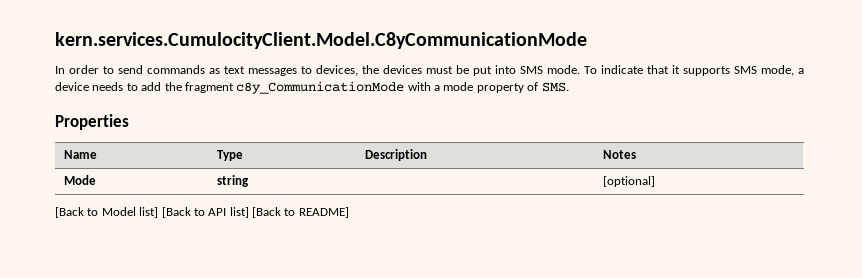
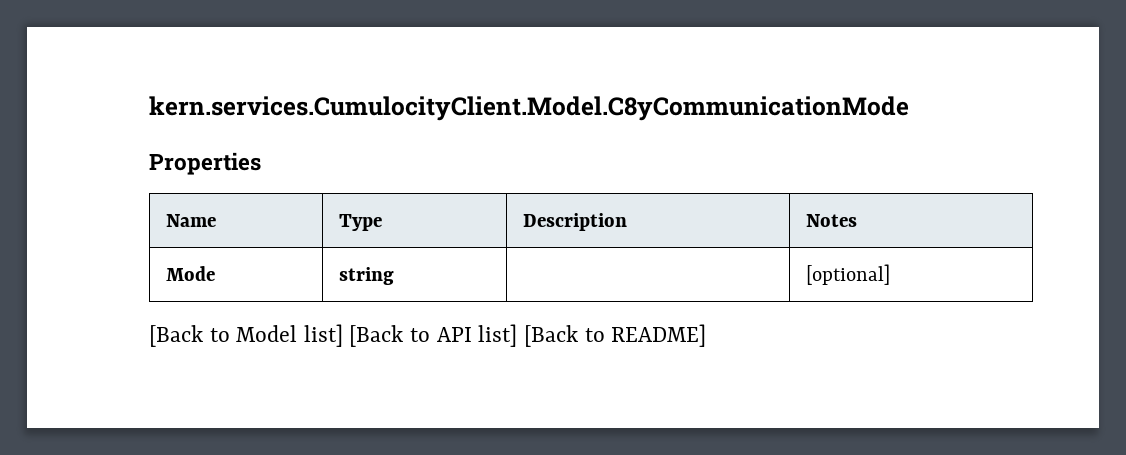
- In order to send commands as text messages to devices, the devices must be put into SMS mode. To indicate that it supports SMS mode, a device needs to add the fragment c8y_CommunicationMode with a mode property of SMS.

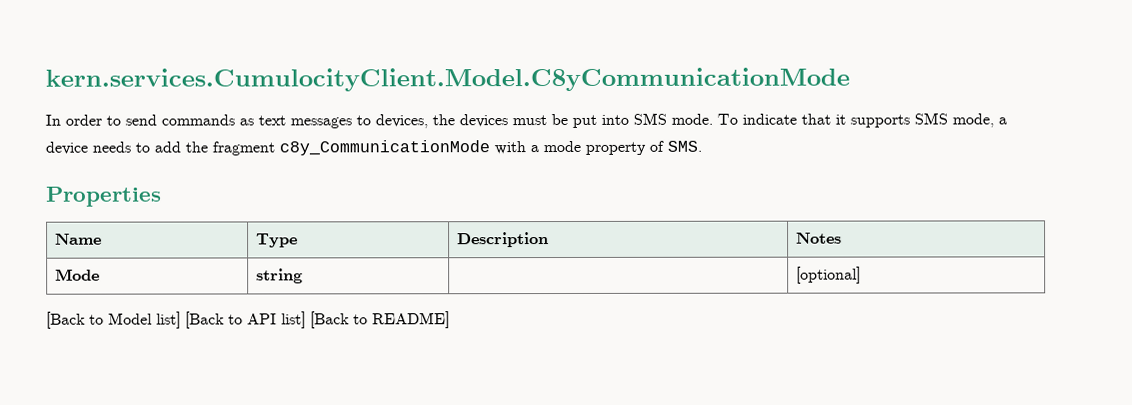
+ In order to send commands as text messages to devices, the devices must be put into SMS mode. To indicate that it supports SMS mode, a device needs to add the fragment c8y_CommunicationMode with a mode property of SMS.

